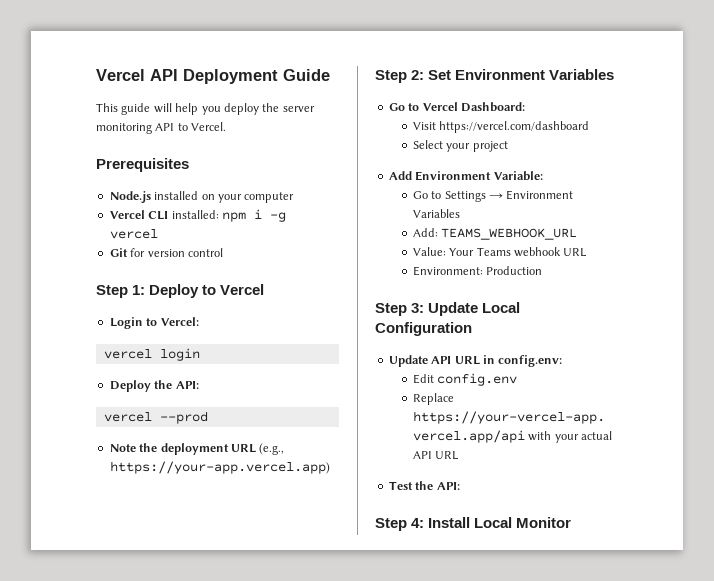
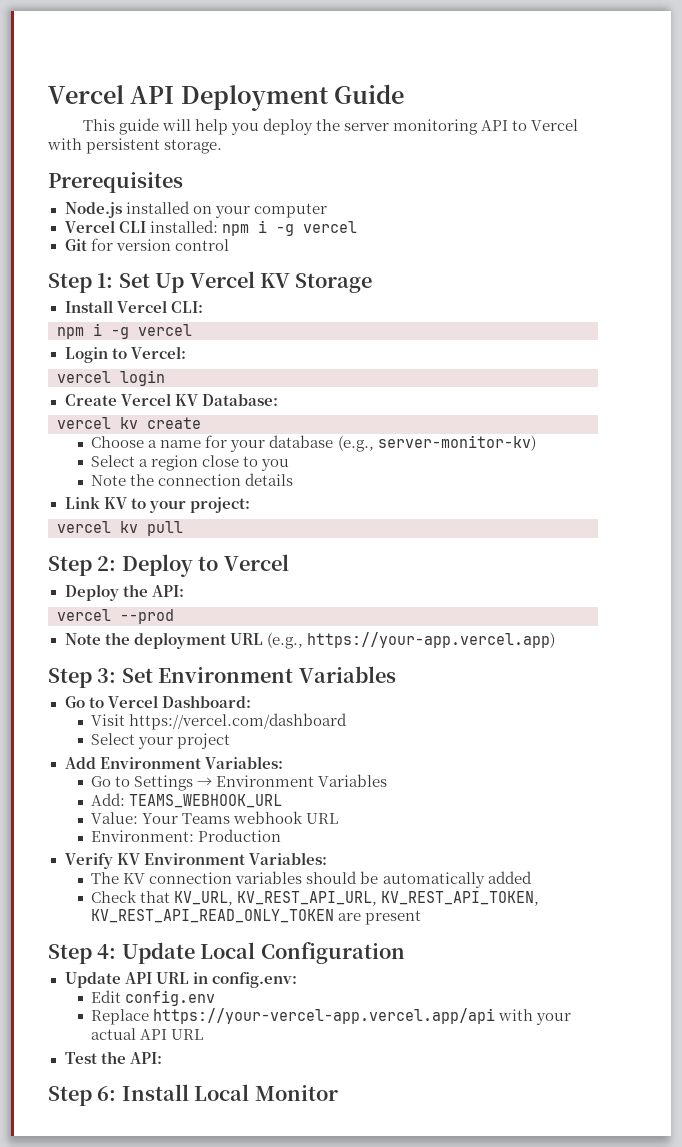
- This guide will help you deploy the server monitoring API to Vercel.
+ This guide will help you deploy the server monitoring API to Vercel with persistent storage.
- Step 1: Deploy to Vercel
+ Step 1: Set Up Vercel KV Storage
+ Install Vercel CLI:
+ npm i -g vercel
+ Create Vercel KV Database:
+ vercel kv create
+ Choose a name for your database (e.g., server-monitor-kv)
+ Select a region close to you
+ Note the connection details
+ Link KV to your project:
+ vercel kv pull
+ Step 2: Deploy to Vercel
- Step 2: Set Environment Variables
+ Step 3: Set Environment Variables
- Add Environment Variable:
+ Add Environment Variables:
- Step 3: Update Local Configuration
+ Verify KV Environment Variables:
+ The KV connection variables should be automatically added
+ Check that KV_URL, KV_REST_API_URL, KV_REST_API_TOKEN, KV_REST_API_READ_ONLY_TOKEN are present
+ Step 4: Update Local Configuration
- Step 4: Install Local Monitor
+ Step 6: Install Local Monitor

